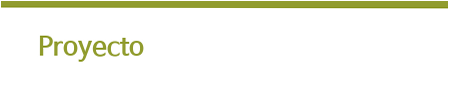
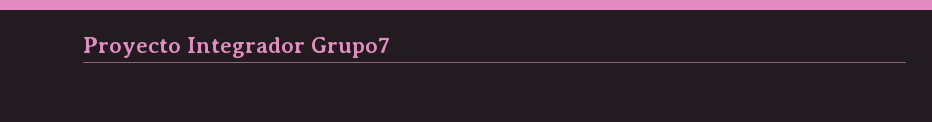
- Proyecto
+ Proyecto Integrador Grupo7

